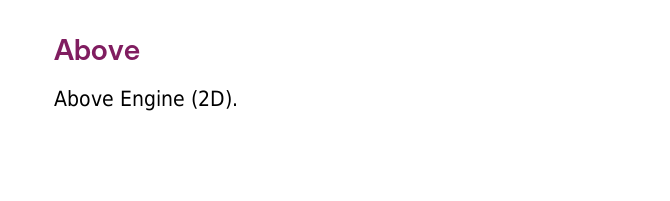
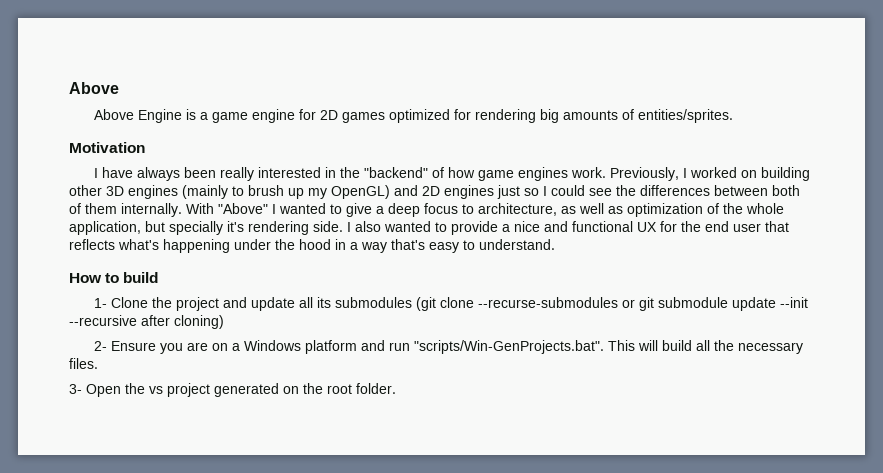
- Above Engine (2D).
+ Above Engine is a game engine for 2D games optimized for rendering big amounts of entities/sprites.
+ Motivation
+ I have always been really interested in the "backend" of how game engines work. Previously, I worked on building other 3D engines (mainly to brush up my OpenGL) and 2D engines just so I could see the differences between both of them internally. With "Above" I wanted to give a deep focus to architecture, as well as optimization of the whole application, but specially it's rendering side. I also wanted to provide a nice and functional UX for the end user that reflects what's happening under the hood in a way that's easy to understand.
+ How to build
+ 1- Clone the project and update all its submodules (git clone --recurse-submodules or git submodule update --init --recursive after cloning)
+ 2- Ensure you are on a Windows platform and run "scripts/Win-GenProjects.bat". This will build all the necessary files.
+ 3- Open the vs project generated on the root folder.

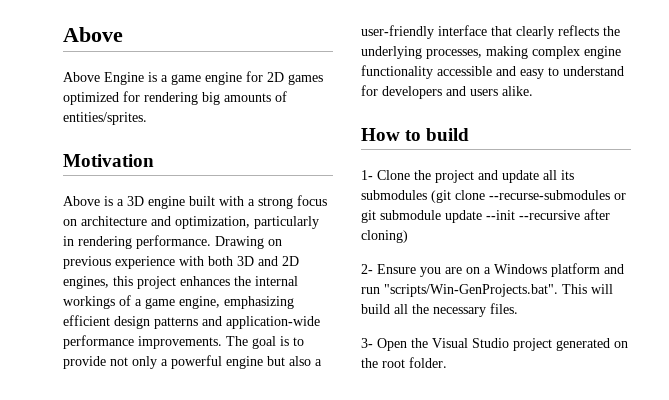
- I have always been really interested in the "backend" of how game engines work. Previously, I worked on building other 3D engines (mainly to brush up my OpenGL) and 2D engines just so I could see the differences between both of them internally. With "Above" I wanted to give a deep focus to architecture, as well as optimization of the whole application, but specially it's rendering side. I also wanted to provide a nice and functional UX for the end user that reflects what's happening under the hood in a way that's easy to understand.
+ Above is a 3D engine built with a strong focus on architecture and optimization, particularly in rendering performance. Drawing on previous experience with both 3D and 2D engines, this project enhances the internal workings of a game engine, emphasizing efficient design patterns and application-wide performance improvements. The goal is to provide not only a powerful engine but also a user-friendly interface that clearly reflects the underlying processes, making complex engine functionality accessible and easy to understand for developers and users alike.
- 3- Open the vs project generated on the root folder.
+ 3- Open the Visual Studio project generated on the root folder.

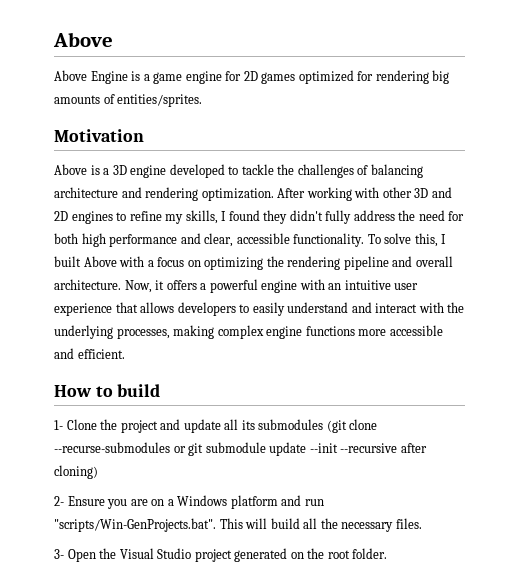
- Above is a 3D engine built with a strong focus on architecture and optimization, particularly in rendering performance. Drawing on previous experience with both 3D and 2D engines, this project enhances the internal workings of a game engine, emphasizing efficient design patterns and application-wide performance improvements. The goal is to provide not only a powerful engine but also a user-friendly interface that clearly reflects the underlying processes, making complex engine functionality accessible and easy to understand for developers and users alike.
+ Above is a 3D engine developed to tackle the challenges of balancing architecture and rendering optimization. After working with other 3D and 2D engines to refine my skills, I found they didn't fully address the need for both high performance and clear, accessible functionality. To solve this, I built Above with a focus on optimizing the rendering pipeline and overall architecture. Now, it offers a powerful engine with an intuitive user experience that allows developers to easily understand and interact with the underlying processes, making complex engine functions more accessible and efficient.

